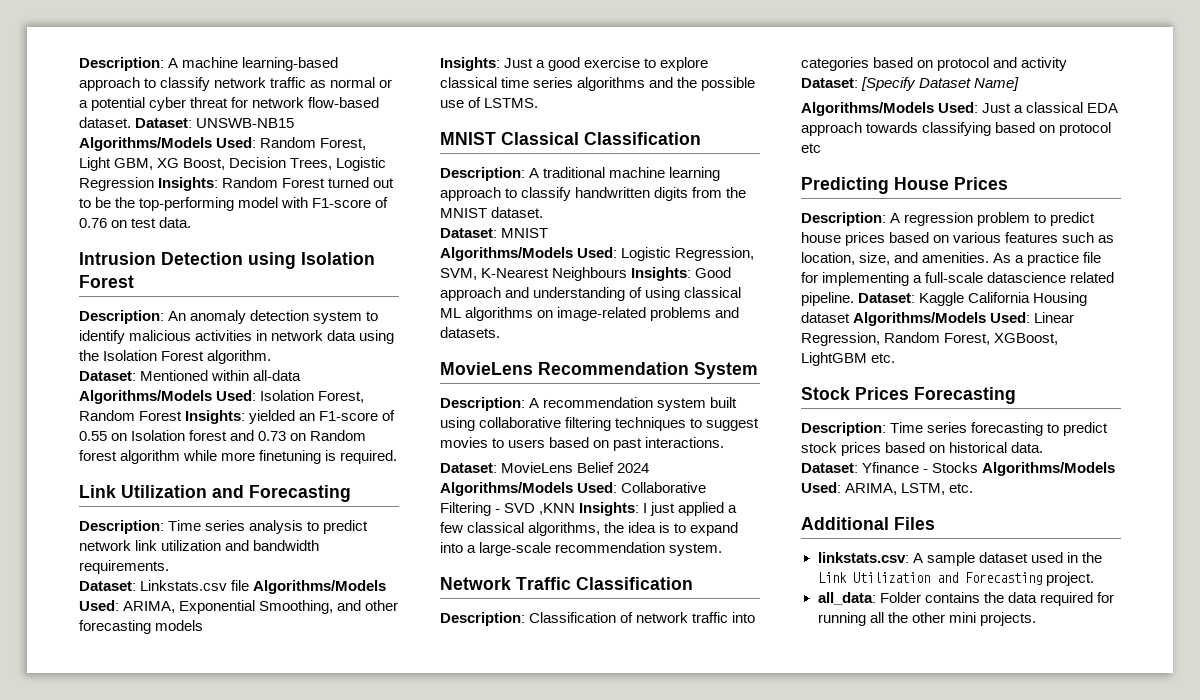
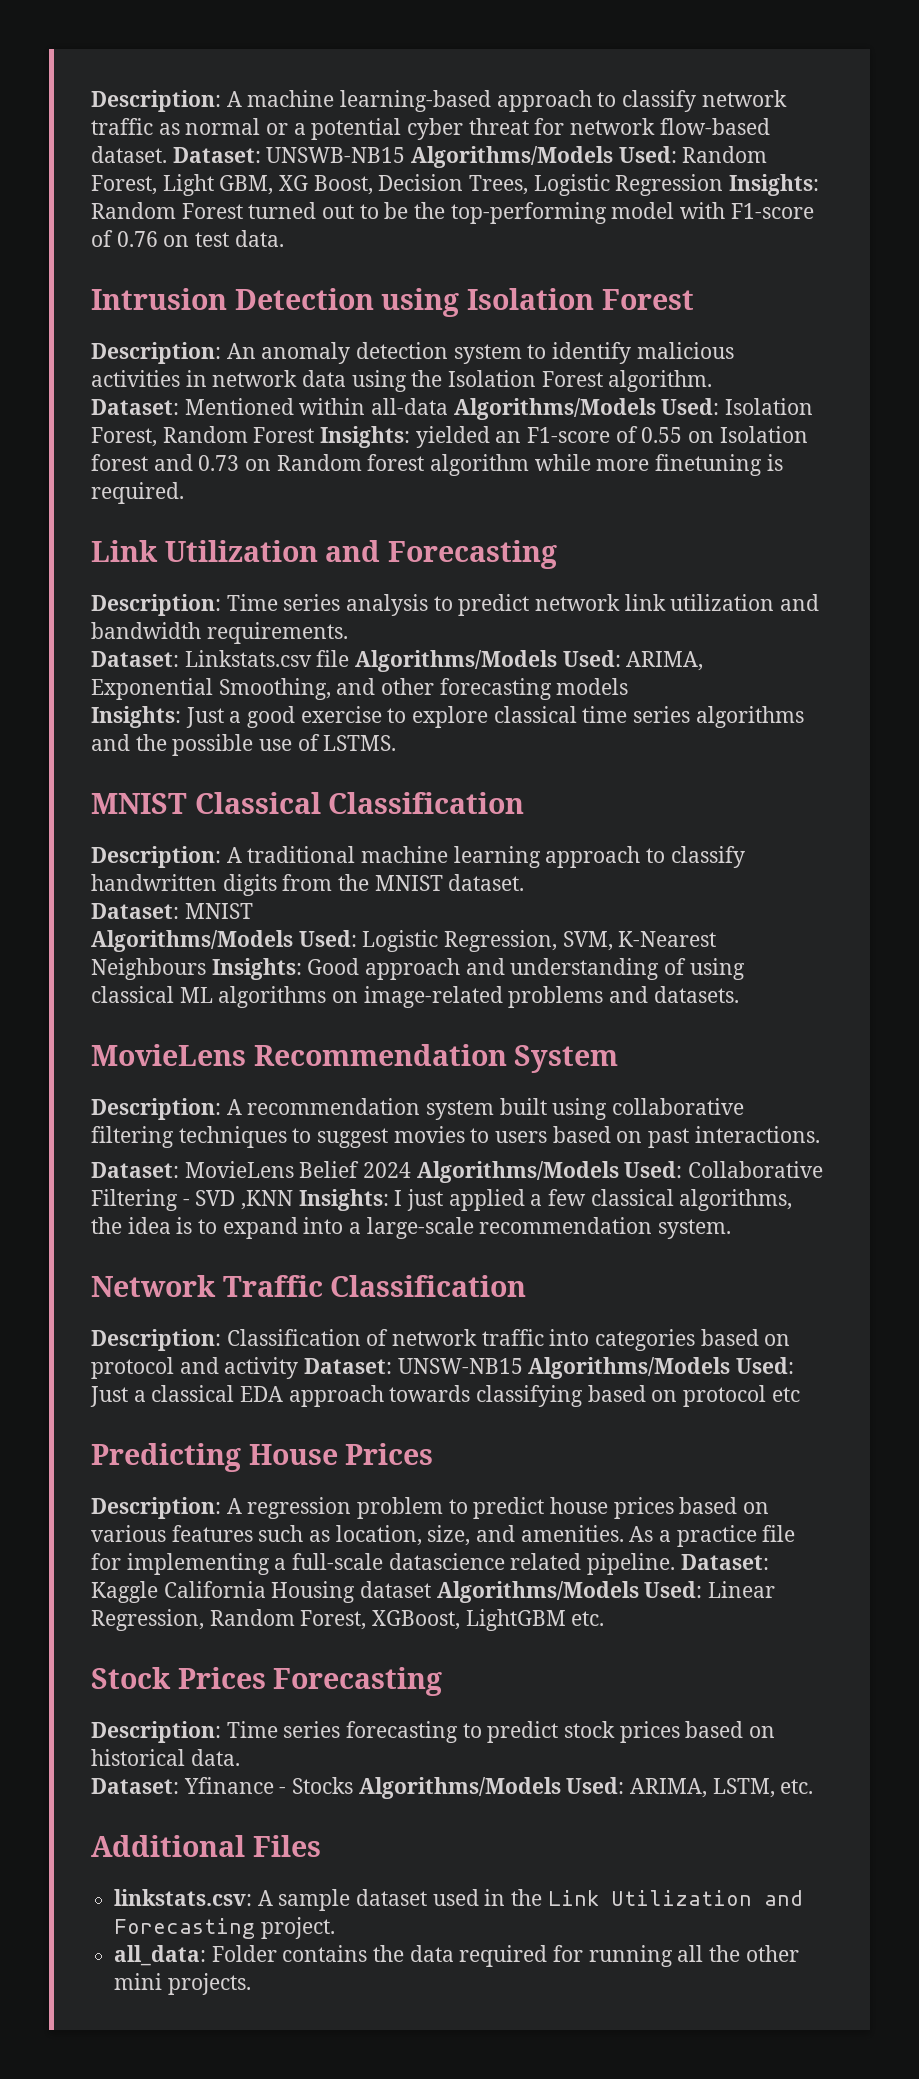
- Description: Classification of network traffic into categories based on protocol and activity Dataset: [Specify Dataset Name]
- Algorithms/Models Used: Just a classical EDA approach towards classifying based on protocol etc
+ Description: Classification of network traffic into categories based on protocol and activity Dataset: UNSW-NB15 Algorithms/Models Used: Just a classical EDA approach towards classifying based on protocol etc

